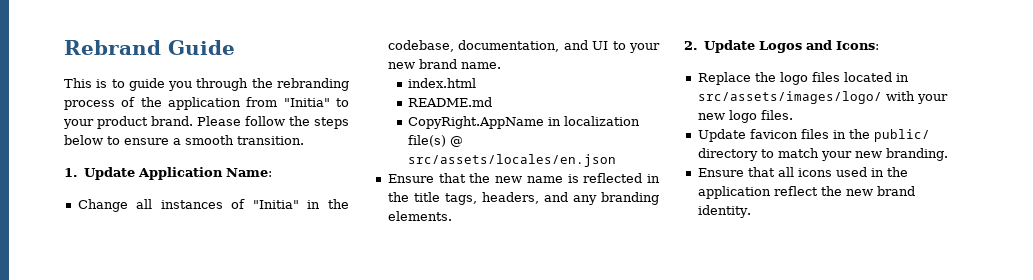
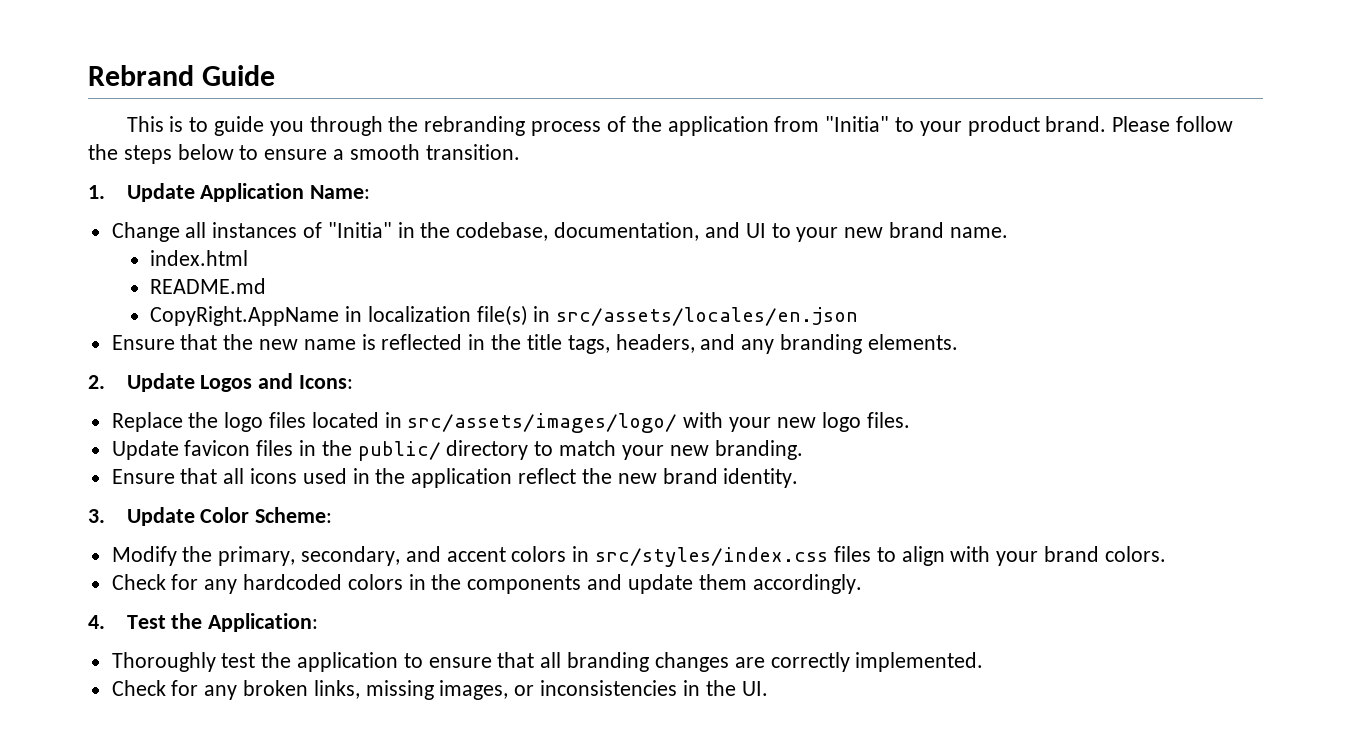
- CopyRight.AppName in localization file(s) @ src/assets/locales/en.json
+ CopyRight.AppName in localization file(s) in src/assets/locales/en.json
+ 3. Update Color Scheme:
+ Modify the primary, secondary, and accent colors in src/styles/index.css files to align with your brand colors.
+ Check for any hardcoded colors in the components and update them accordingly.
+ 4. Test the Application:
+ Thoroughly test the application to ensure that all branding changes are correctly implemented.
+ Check for any broken links, missing images, or inconsistencies in the UI.

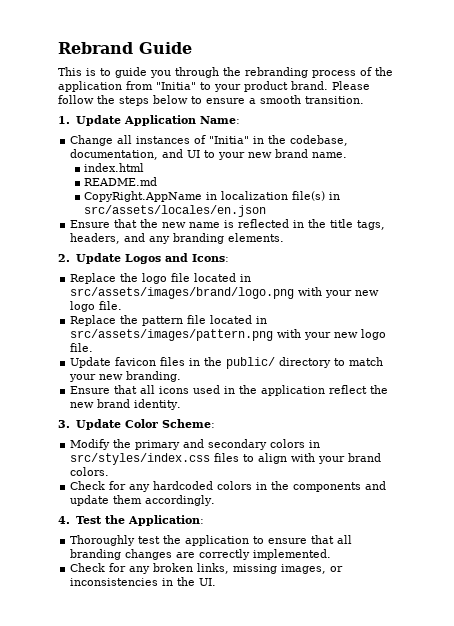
- Replace the logo files located in src/assets/images/logo/ with your new logo files.
+ Replace the logo file located in src/assets/images/brand/logo.png with your new logo file.
+ Replace the pattern file located in src/assets/images/pattern.png with your new logo file.
- Modify the primary, secondary, and accent colors in src/styles/index.css files to align with your brand colors.
+ Modify the primary and secondary colors in src/styles/index.css files to align with your brand colors.

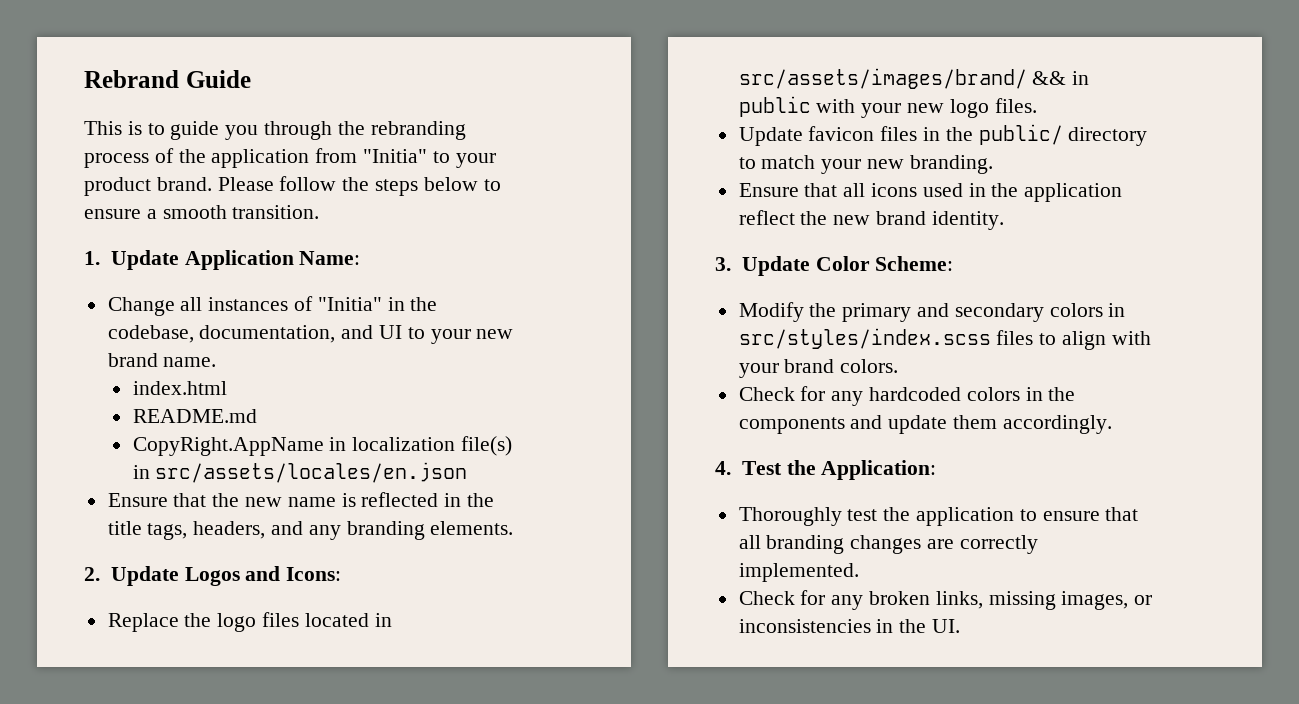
- Replace the logo file located in src/assets/images/brand/logo.png with your new logo file.
- Replace the pattern file located in src/assets/images/pattern.png with your new logo file.
+ Replace the logo files located in src/assets/images/brand/ && in public with your new logo files.
- Modify the primary and secondary colors in src/styles/index.css files to align with your brand colors.
+ Modify the primary and secondary colors in src/styles/index.scss files to align with your brand colors.

